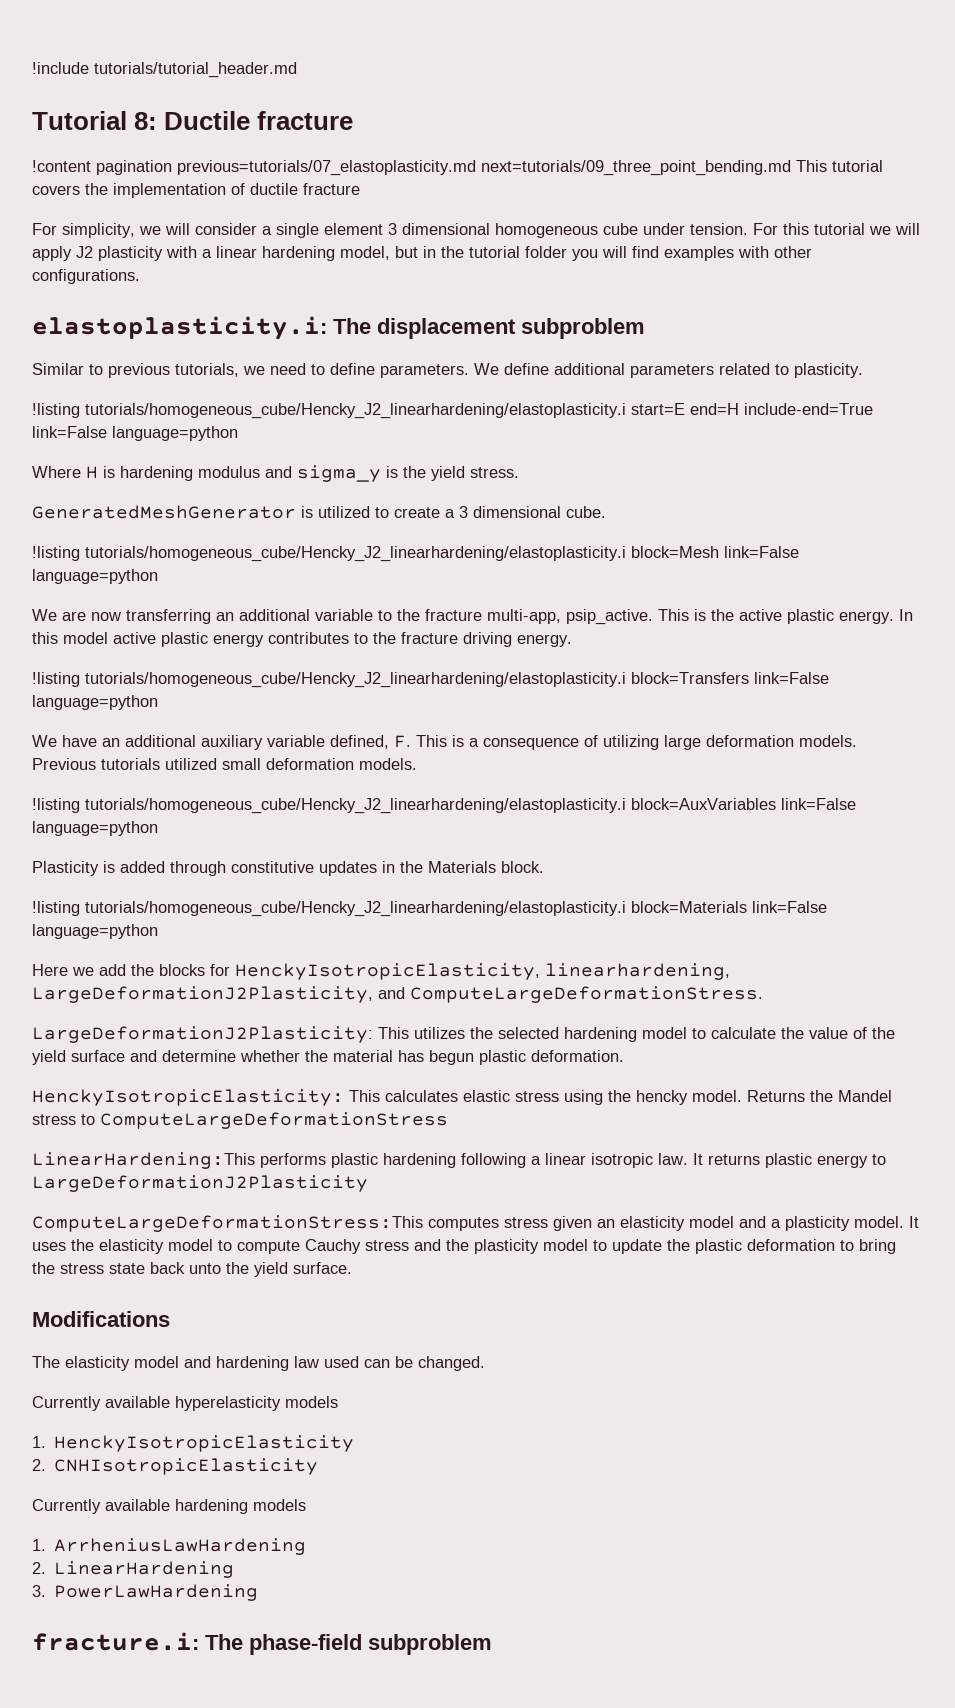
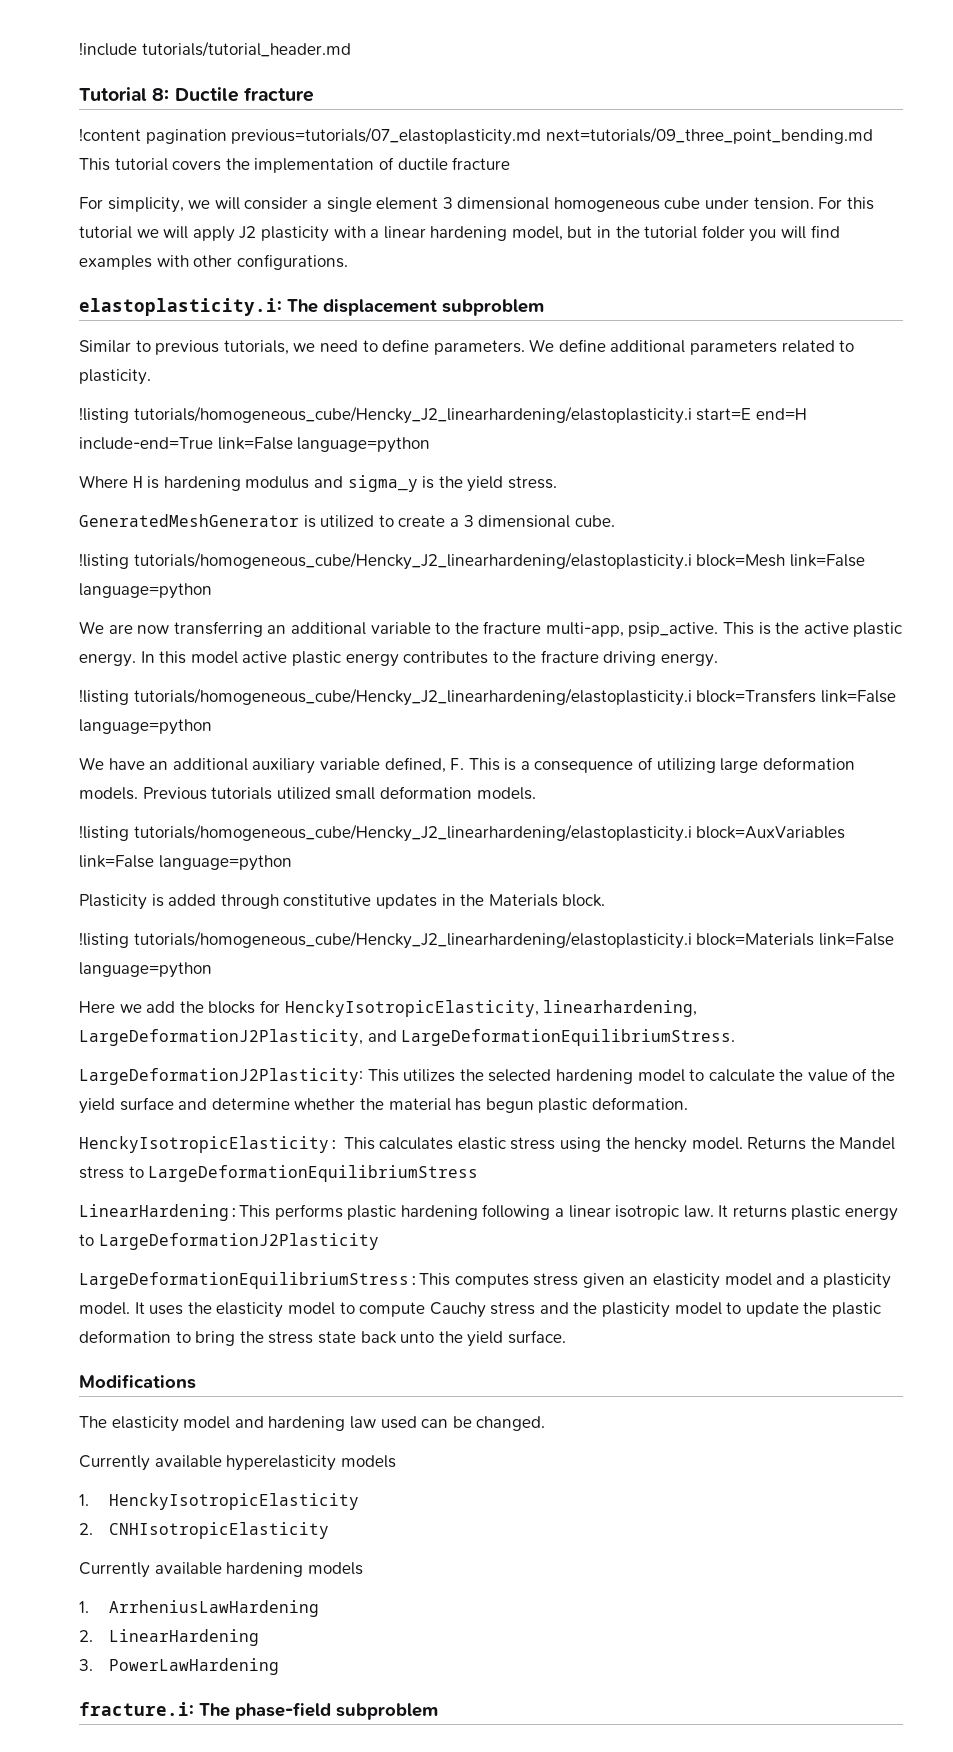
- Here we add the blocks for HenckyIsotropicElasticity, linearhardening, LargeDeformationJ2Plasticity, and ComputeLargeDeformationStress.
+ Here we add the blocks for HenckyIsotropicElasticity, linearhardening, LargeDeformationJ2Plasticity, and LargeDeformationEquilibriumStress.
- Returns the Mandel stress to ComputeLargeDeformationStress
+ Returns the Mandel stress to LargeDeformationEquilibriumStress
- ComputeLargeDeformationStress:This computes stress given an elasticity model and a plasticity model.
+ LargeDeformationEquilibriumStress:This computes stress given an elasticity model and a plasticity model.

